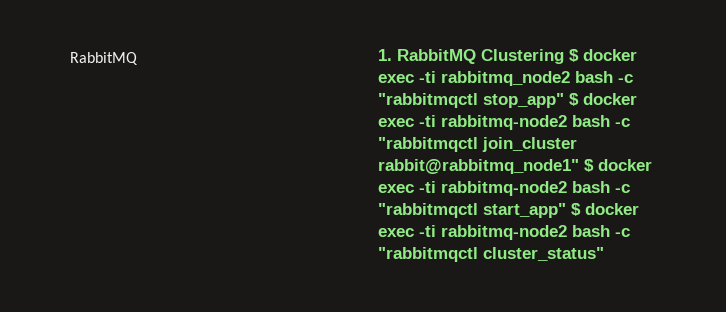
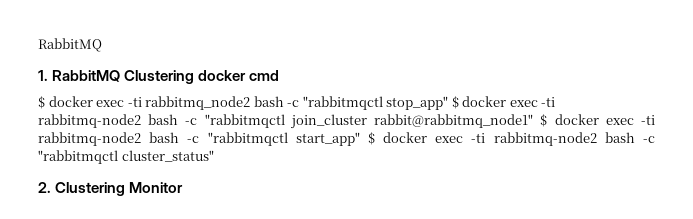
- 1. RabbitMQ Clustering $ docker exec -ti rabbitmq_node2 bash -c "rabbitmqctl stop_app" $ docker exec -ti rabbitmq-node2 bash -c "rabbitmqctl join_cluster rabbit@rabbitmq_node1" $ docker exec -ti rabbitmq-node2 bash -c "rabbitmqctl start_app" $ docker exec -ti rabbitmq-node2 bash -c "rabbitmqctl cluster_status"
+ 1. RabbitMQ Clustering docker cmd
+ $ docker exec -ti rabbitmq_node2 bash -c "rabbitmqctl stop_app" $ docker exec -ti rabbitmq-node2 bash -c "rabbitmqctl join_cluster rabbit@rabbitmq_node1" $ docker exec -ti rabbitmq-node2 bash -c "rabbitmqctl start_app" $ docker exec -ti rabbitmq-node2 bash -c "rabbitmqctl cluster_status"
+ 2. Clustering Monitor

